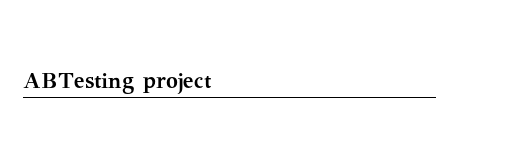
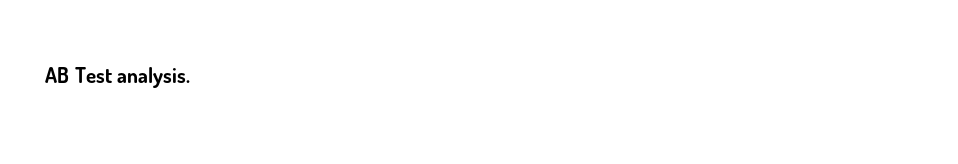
- ABTesting project
+ AB Test analysis.

